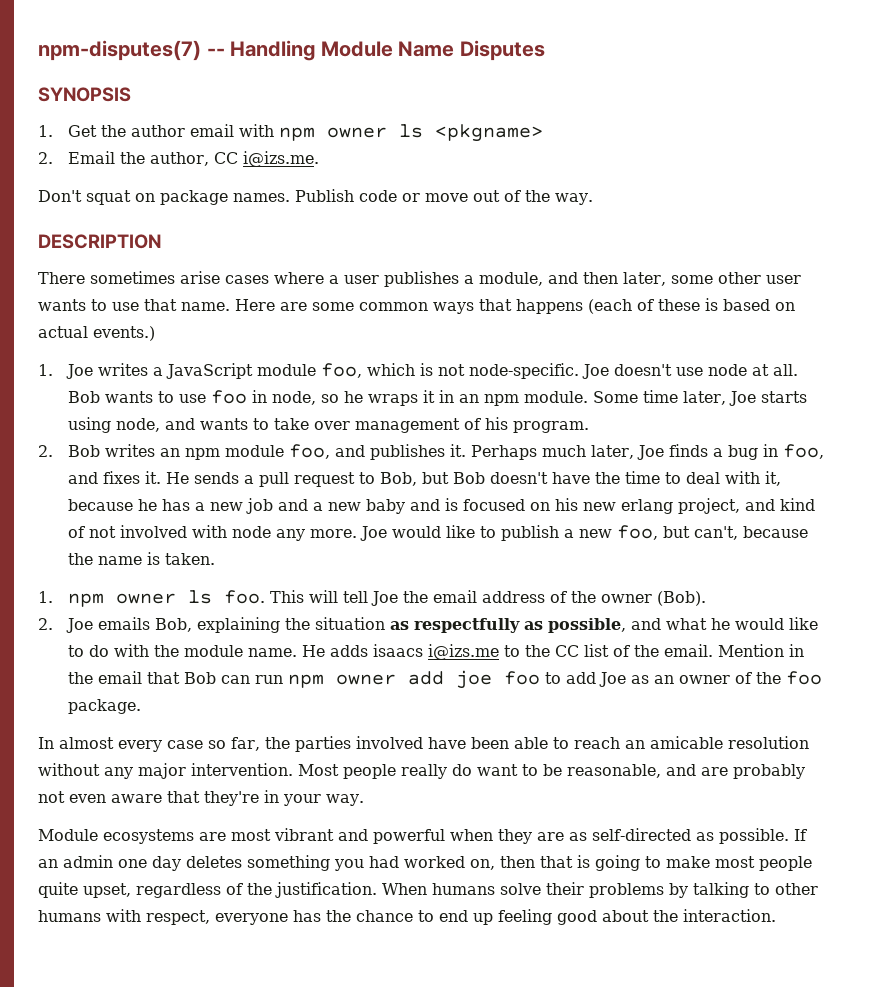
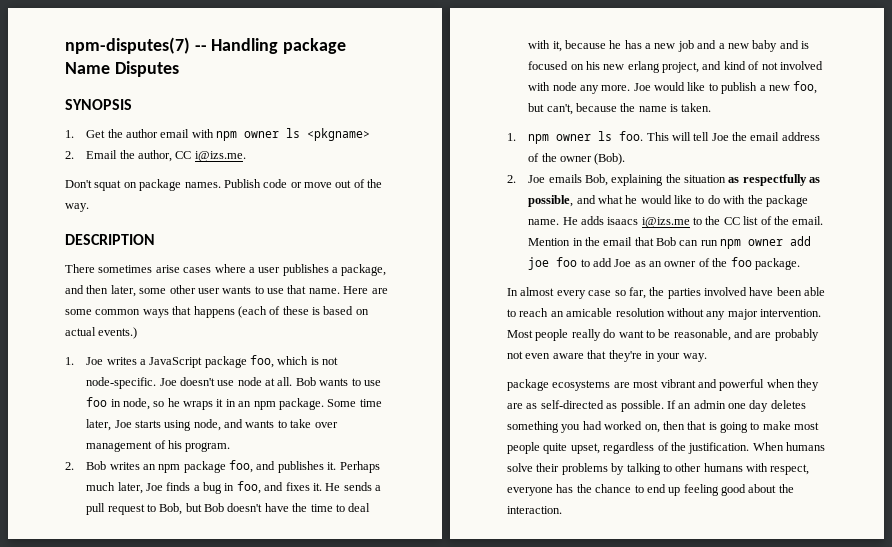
- npm-disputes(7) -- Handling Module Name Disputes
+ npm-disputes(7) -- Handling package Name Disputes
- There sometimes arise cases where a user publishes a module, and then later, some other user wants to use that name.
+ There sometimes arise cases where a user publishes a package, and then later, some other user wants to use that name.
- 1. Joe writes a JavaScript module foo, which is not node-specific.
+ 1. Joe writes a JavaScript package foo, which is not node-specific.
- Bob wants to use foo in node, so he wraps it in an npm module.
+ Bob wants to use foo in node, so he wraps it in an npm package.
- 2. Bob writes an npm module foo, and publishes it.
+ 2. Bob writes an npm package foo, and publishes it.
- 2. Joe emails Bob, explaining the situation as respectfully as possible, and what he would like to do with the module name.
+ 2. Joe emails Bob, explaining the situation as respectfully as possible, and what he would like to do with the package name.
- Module ecosystems are most vibrant and powerful when they are as self-directed as possible.
+ package ecosystems are most vibrant and powerful when they are as self-directed as possible.

